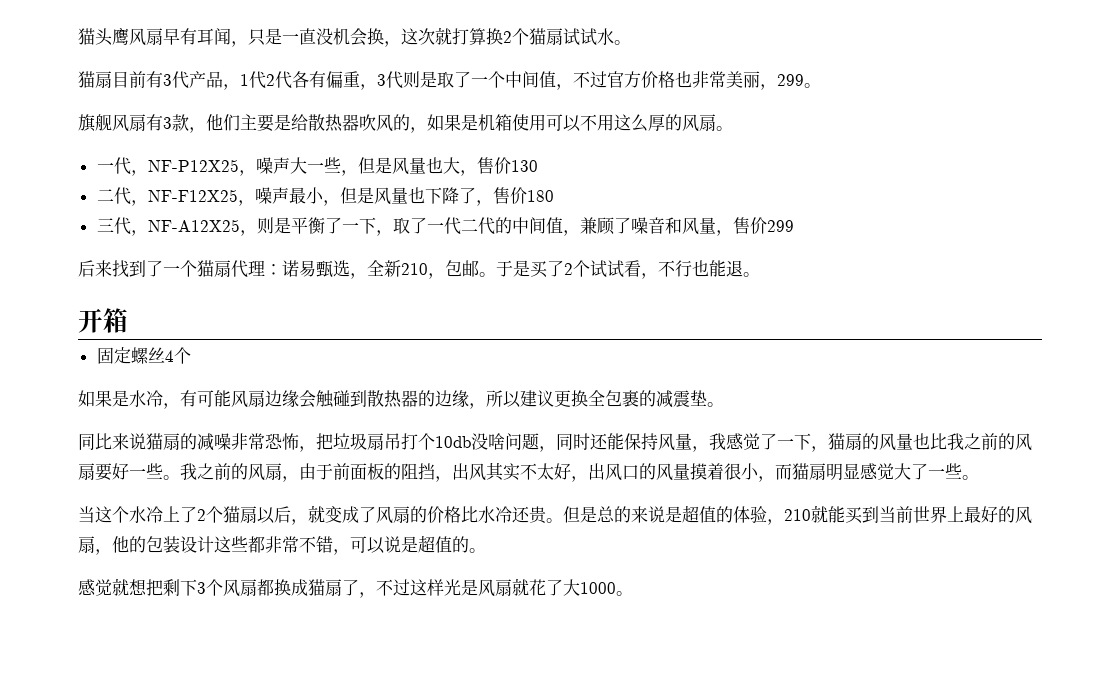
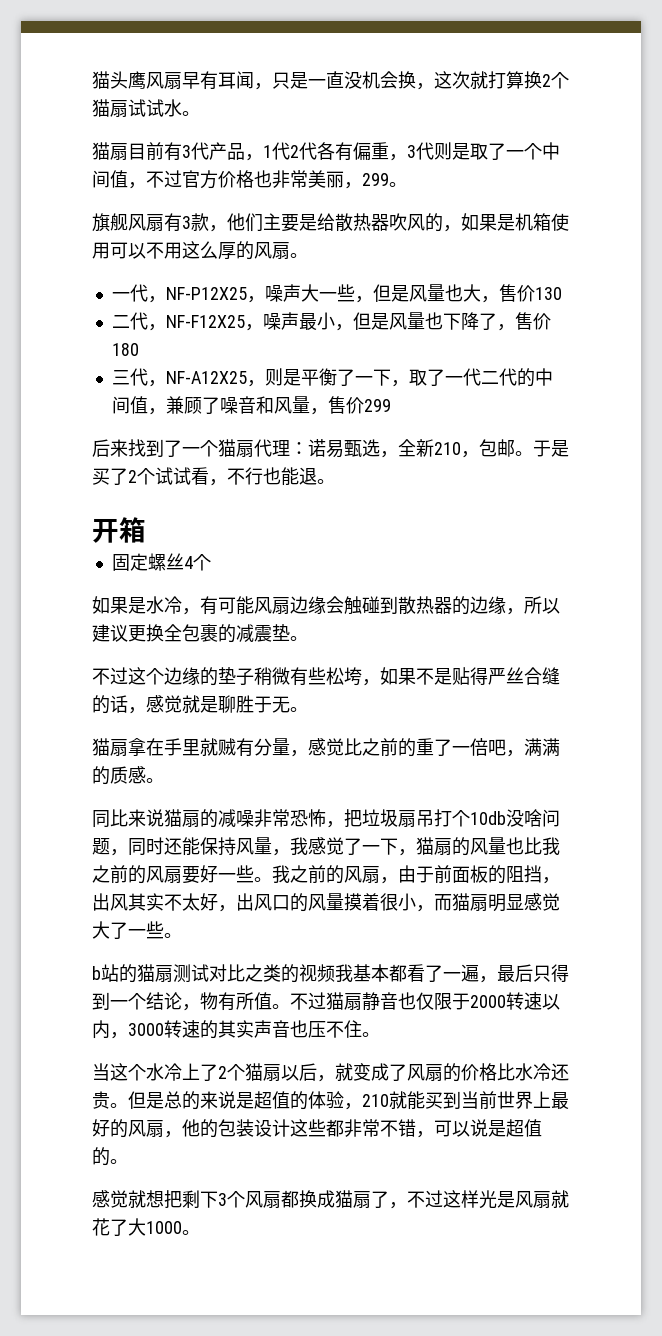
+ 不过这个边缘的垫子稍微有些松垮，如果不是贴得严丝合缝的话，感觉就是聊胜于无。
+ 猫扇拿在手里就贼有分量，感觉比之前的重了一倍吧，满满的质感。
+ b站的猫扇测试对比之类的视频我基本都看了一遍，最后只得到一个结论，物有所值。不过猫扇静音也仅限于2000转速以内，3000转速的其实声音也压不住。

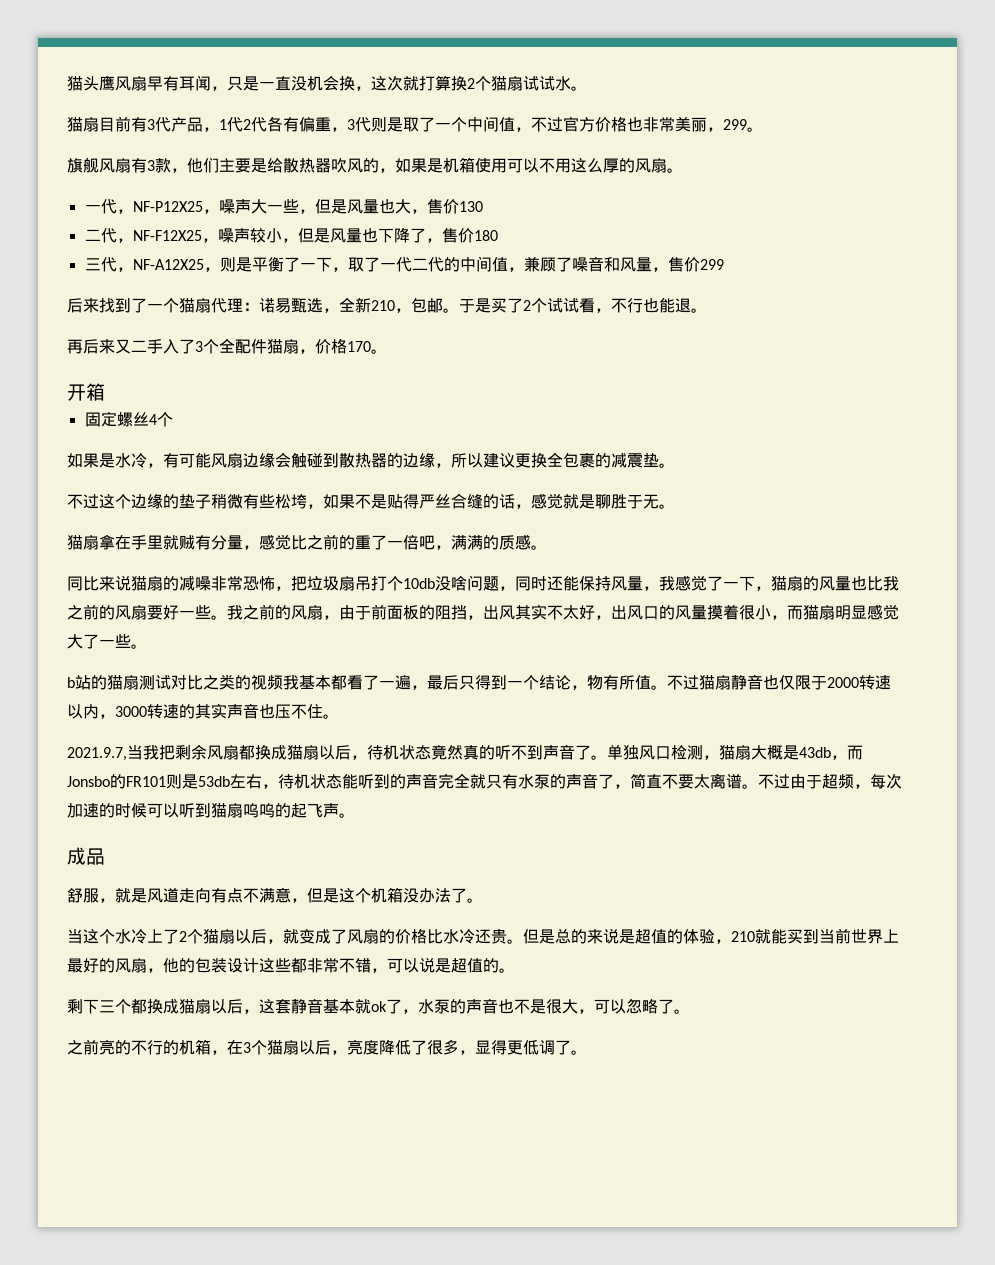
- 二代，NF-F12X25，噪声最小，但是风量也下降了，售价180
+ 二代，NF-F12X25，噪声较小，但是风量也下降了，售价180
+ 再后来又二手入了3个全配件猫扇，价格170。
+ 2021.9.7,当我把剩余风扇都换成猫扇以后，待机状态竟然真的听不到声音了。单独风口检测，猫扇大概是43db，而Jonsbo的FR101则是53db左右，待机状态能听到的声音完全就只有水泵的声音了，简直不要太离谱。不过由于超频，每次加速的时候可以听到猫扇呜呜的起飞声。
+ 成品
+ 舒服，就是风道走向有点不满意，但是这个机箱没办法了。
- 感觉就想把剩下3个风扇都换成猫扇了，不过这样光是风扇就花了大1000。
+ 剩下三个都换成猫扇以后，这套静音基本就ok了，水泵的声音也不是很大，可以忽略了。
+ 之前亮的不行的机箱，在3个猫扇以后，亮度降低了很多，显得更低调了。

